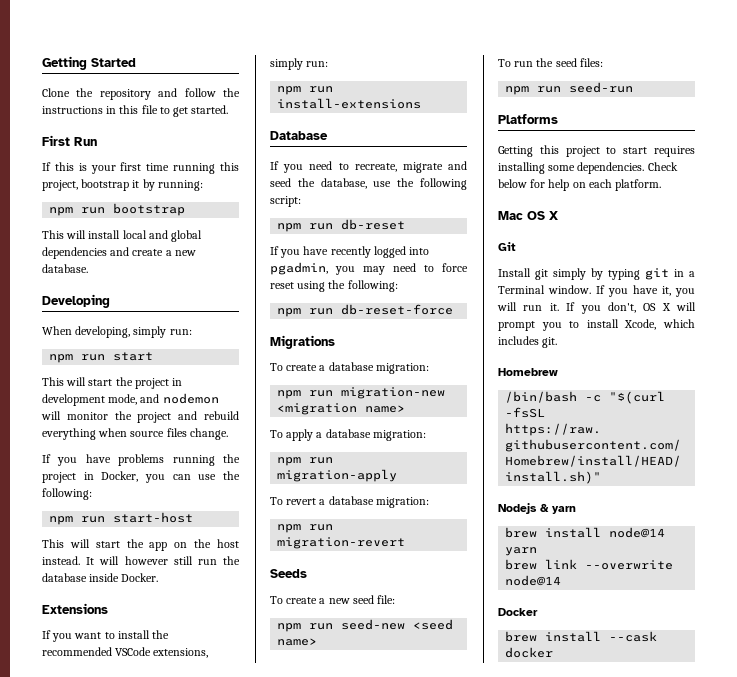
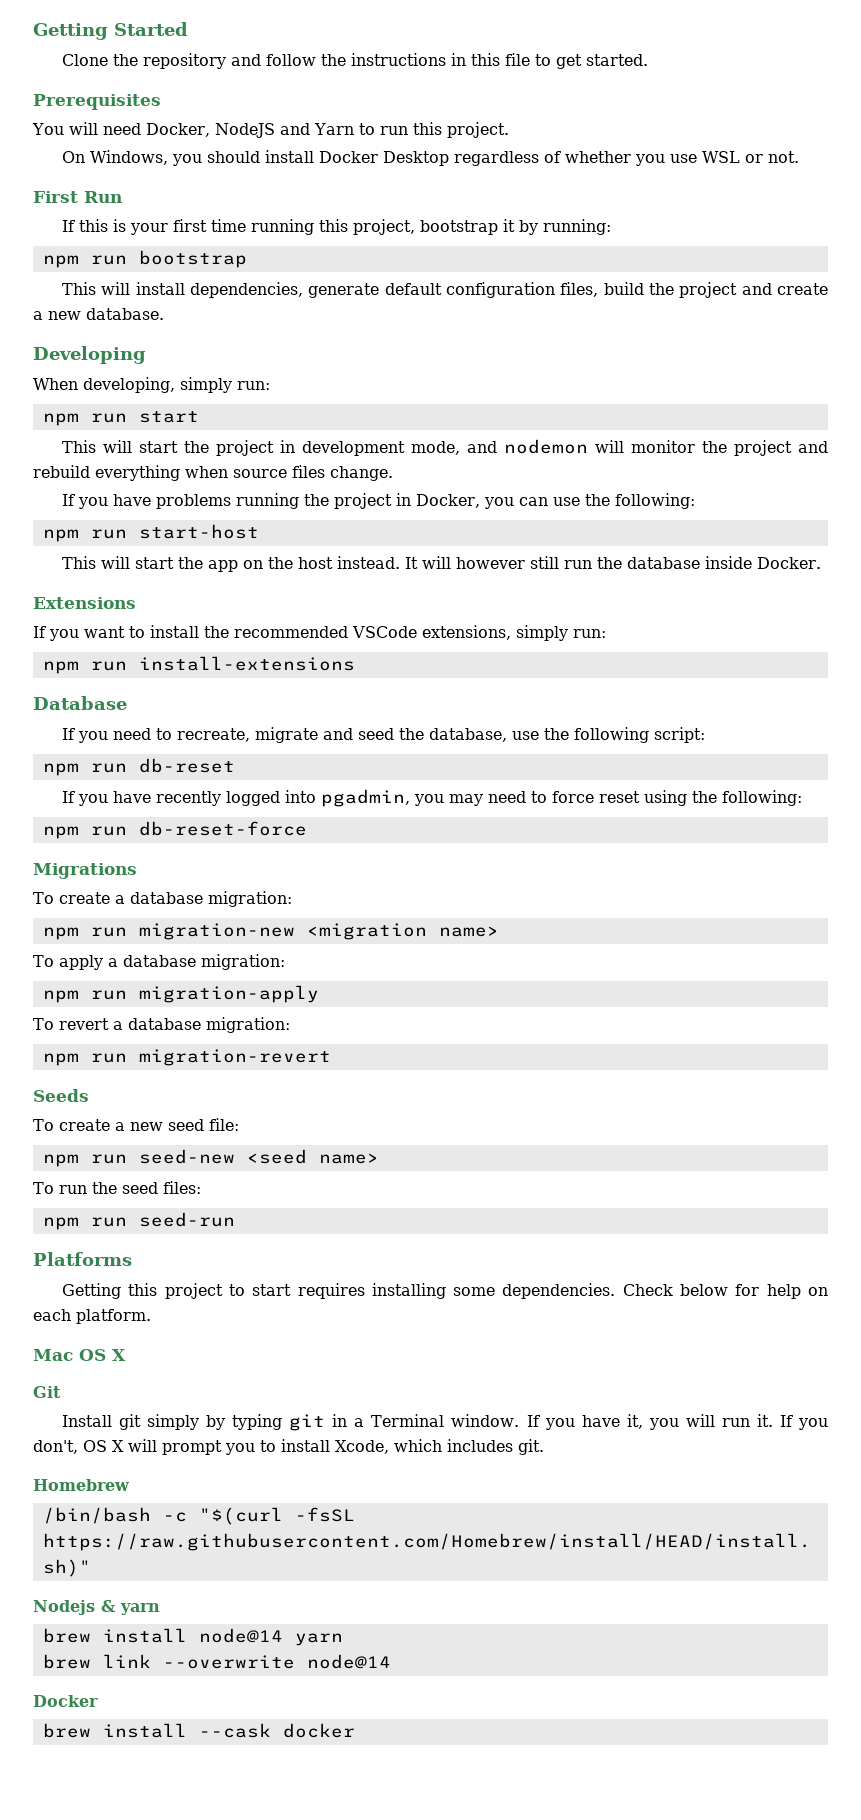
+ Prerequisites
+ You will need Docker, NodeJS and Yarn to run this project.
+ On Windows, you should install Docker Desktop regardless of whether you use WSL or not.
- This will install local and global dependencies and create a new database.
+ This will install dependencies, generate default configuration files, build the project and create a new database.

